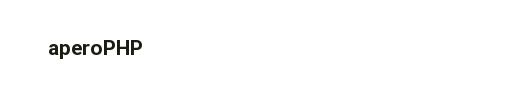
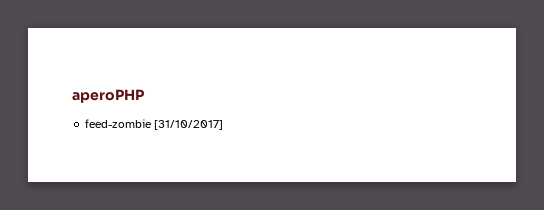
+ feed-zombie [31/10/2017]

